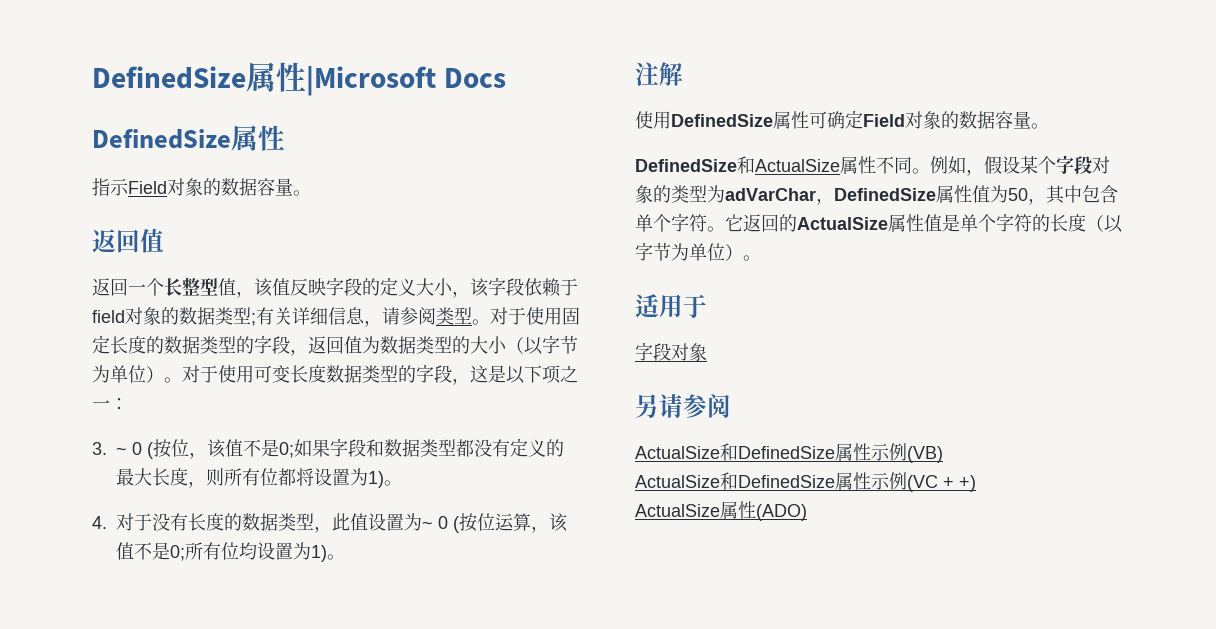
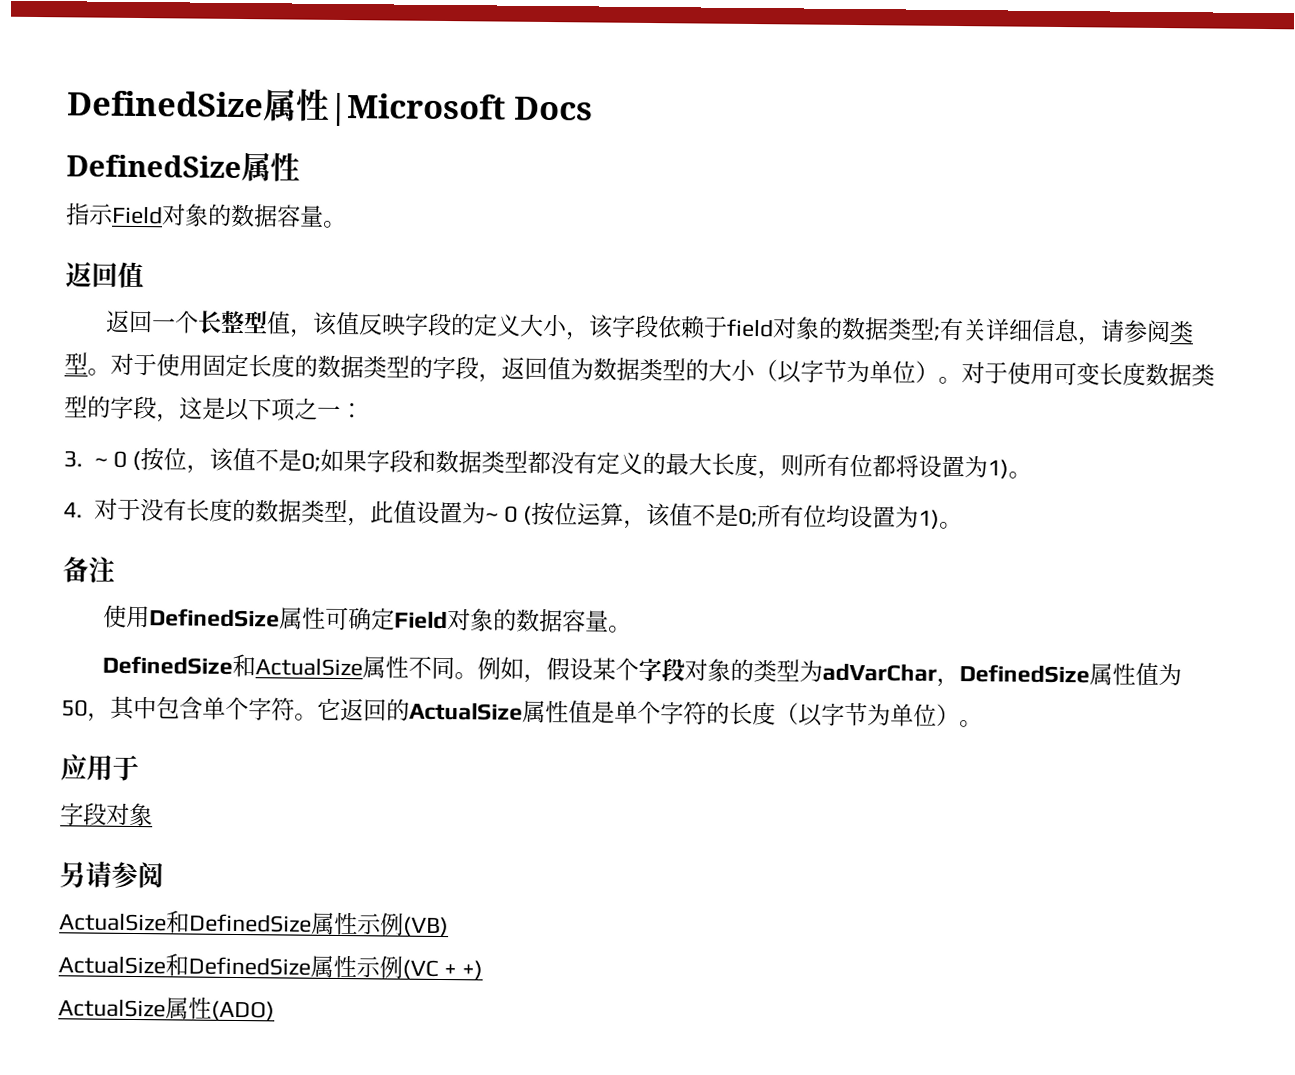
- 注解
+ 备注
- 适用于
+ 应用于

